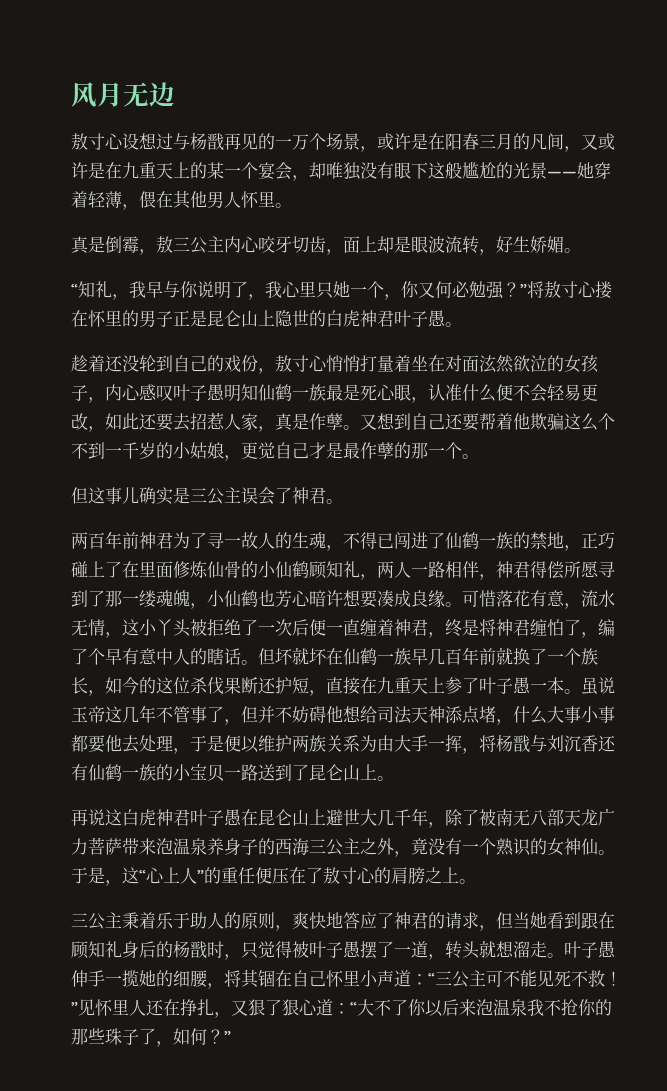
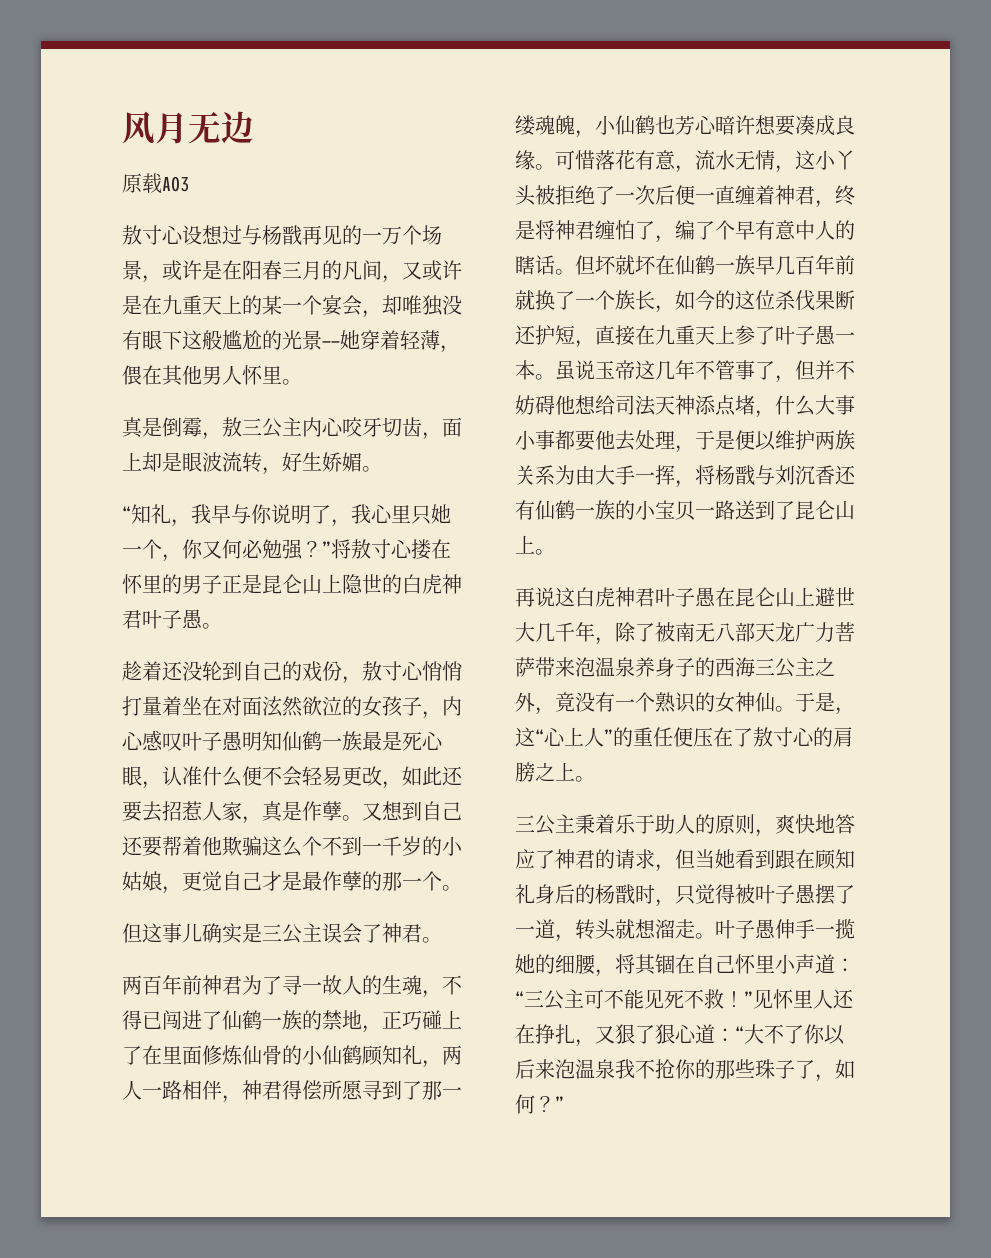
+ 原载AO3

